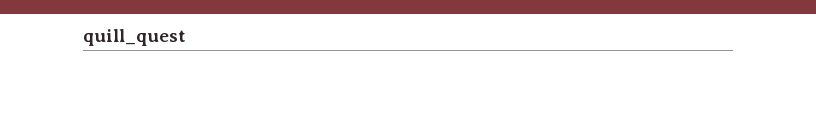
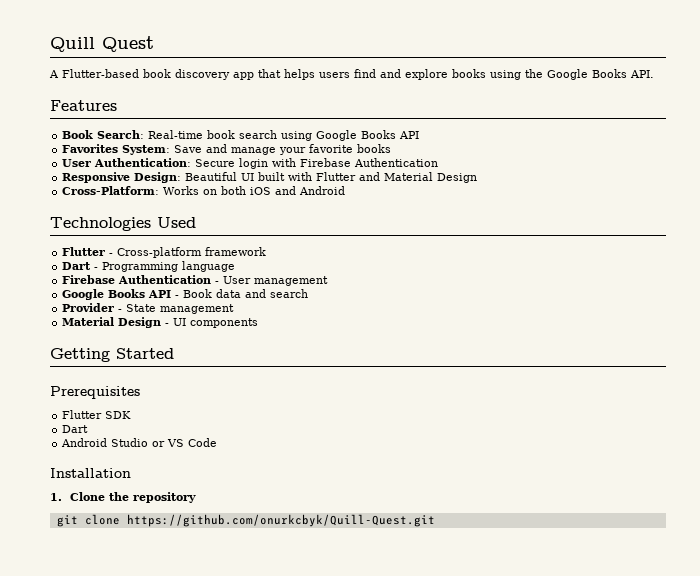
- quill_quest
+ Quill Quest
+ A Flutter-based book discovery app that helps users find and explore books using the Google Books API.
+ Features
+ Book Search: Real-time book search using Google Books API
+ Favorites System: Save and manage your favorite books
+ User Authentication: Secure login with Firebase Authentication
+ Responsive Design: Beautiful UI built with Flutter and Material Design
+ Cross-Platform: Works on both iOS and Android
+ Technologies Used
+ Flutter - Cross-platform framework
+ Dart - Programming language
+ Firebase Authentication - User management
+ Google Books API - Book data and search
+ Provider - State management
+ Material Design - UI components
+ Getting Started
+ Prerequisites
+ Flutter SDK
+ Dart
+ Android Studio or VS Code
+ Installation
+ 1. Clone the repository
+ git clone https://github.com/onurkcbyk/Quill-Quest.git

